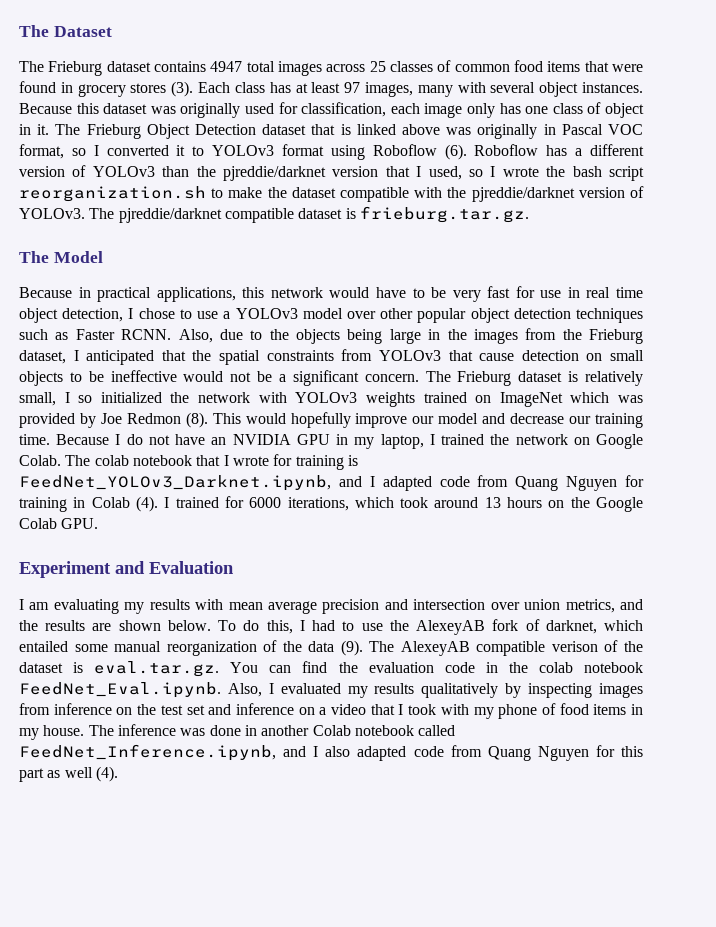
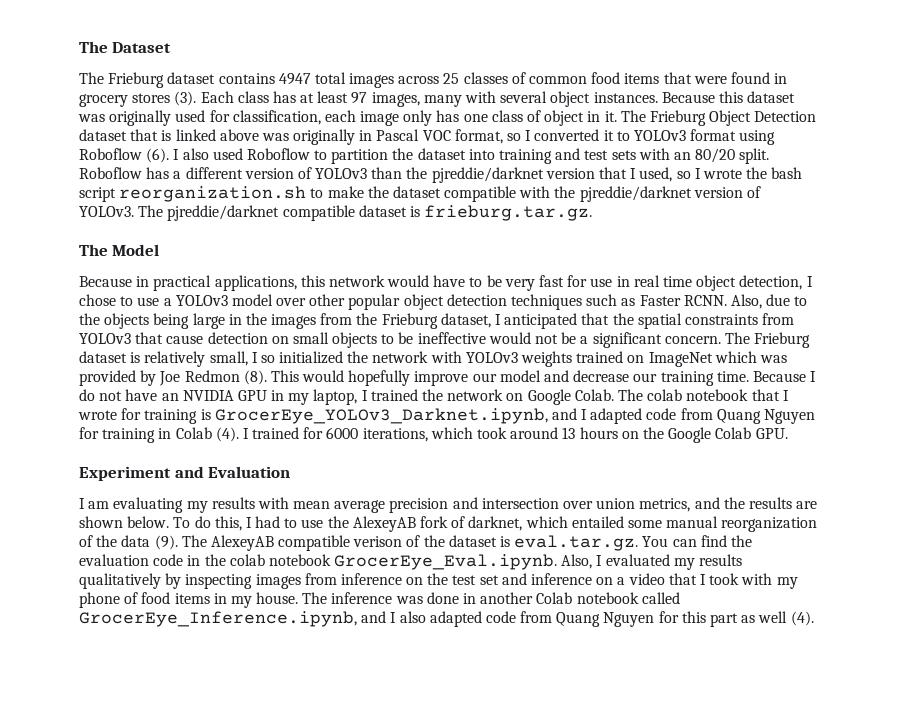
+ I also used Roboflow to partition the dataset into training and test sets with an 80/20 split.
- The colab notebook that I wrote for training is FeedNet_YOLOv3_Darknet.ipynb, and I adapted code from Quang Nguyen for training in Colab (4).
+ The colab notebook that I wrote for training is GrocerEye_YOLOv3_Darknet.ipynb, and I adapted code from Quang Nguyen for training in Colab (4).
- The AlexeyAB compatible verison of the dataset is eval.tar.gz. You can find the evaluation code in the colab notebook FeedNet_Eval.ipynb. Also, I evaluated my results qualitatively by inspecting images from inference on the test set and inference on a video that I took with my phone of food items in my house.
+ The AlexeyAB compatible verison of the dataset is eval.tar.gz. You can find the evaluation code in the colab notebook GrocerEye_Eval.ipynb. Also, I evaluated my results qualitatively by inspecting images from inference on the test set and inference on a video that I took with my phone of food items in my house.
- The inference was done in another Colab notebook called FeedNet_Inference.ipynb, and I also adapted code from Quang Nguyen for this part as well (4).
+ The inference was done in another Colab notebook called GrocerEye_Inference.ipynb, and I also adapted code from Quang Nguyen for this part as well (4).

